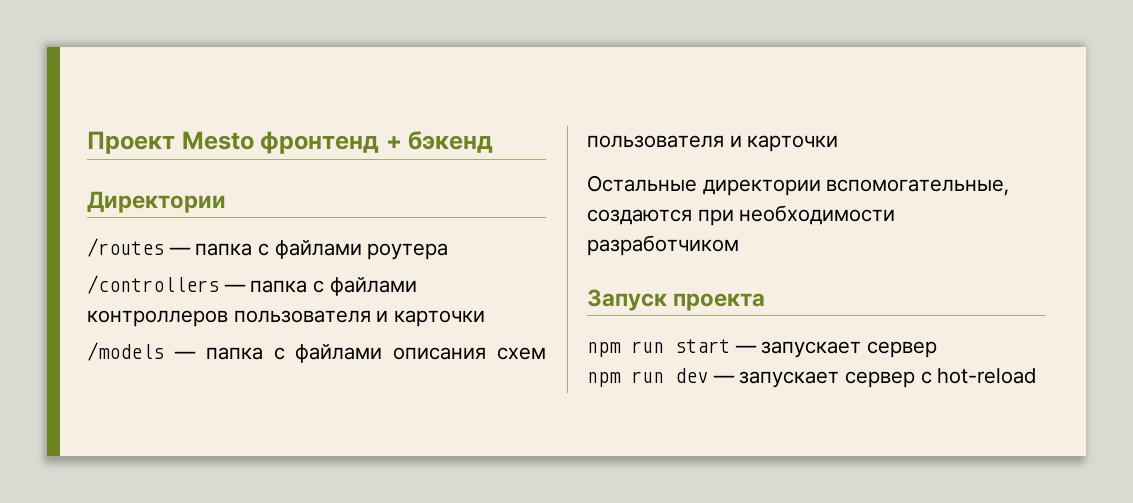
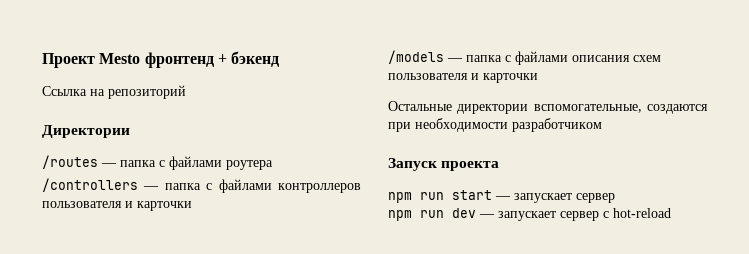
+ Ссылка на репозиторий

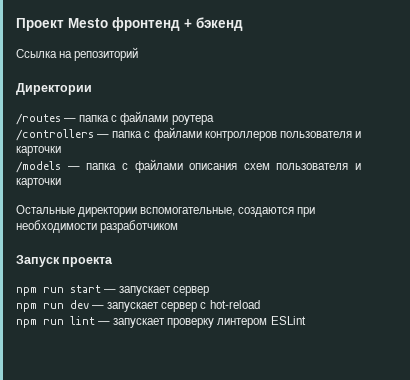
+ npm run lint — запускает проверку линтером ESLint

